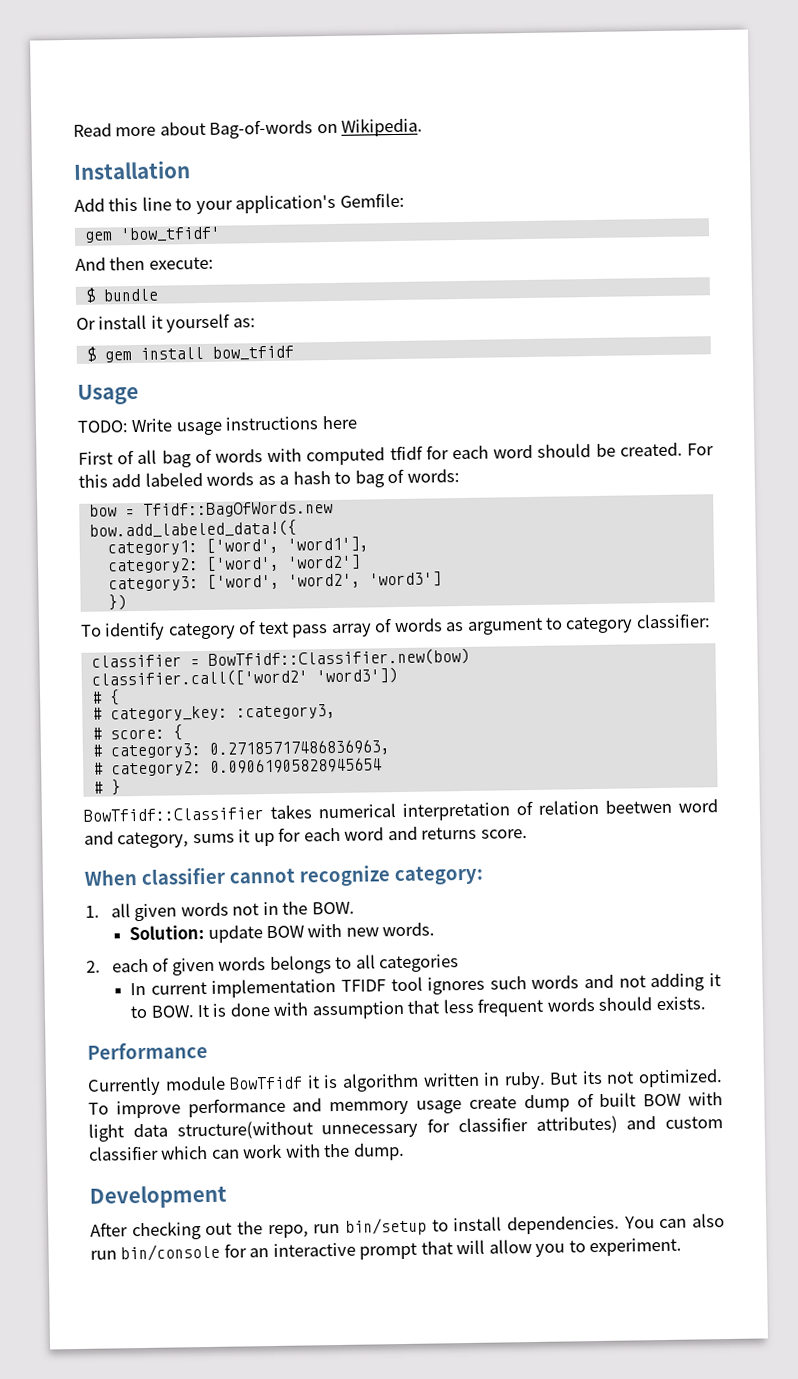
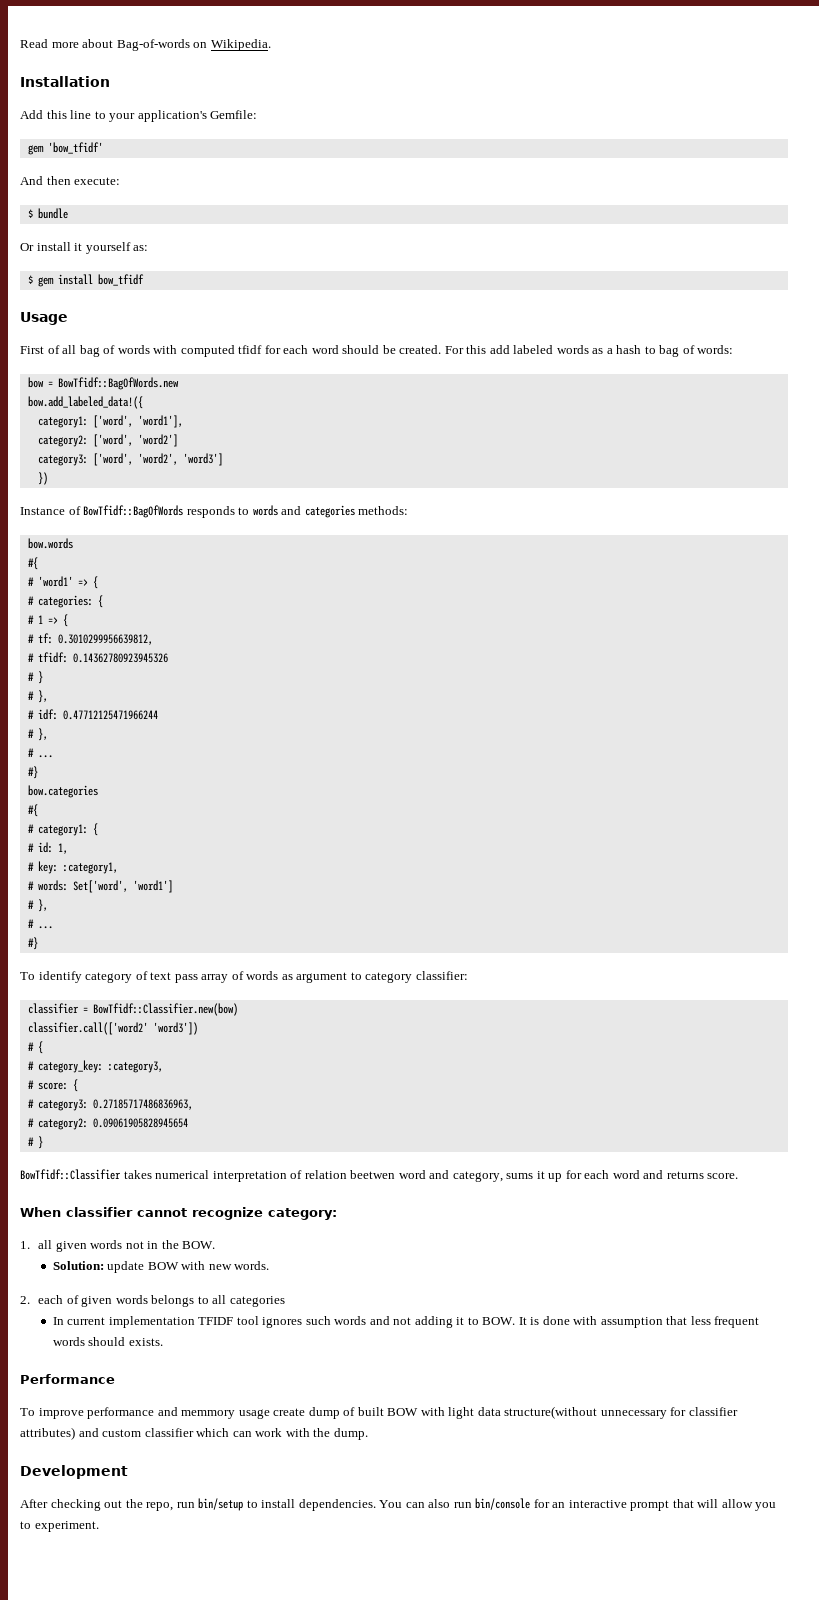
- TODO: Write usage instructions here
- bow = Tfidf::BagOfWords.new
+ bow = BowTfidf::BagOfWords.new
+ Instance of BowTfidf::BagOfWords responds to words and categories methods:
+ bow.words
+ #{
+ # 'word1' => {
+ # categories: {
+ # 1 => {
+ # tf: 0.3010299956639812,
+ # tfidf: 0.14362780923945326
+ # }
+ # },
+ # idf: 0.47712125471966244
+ # },
+ # ...
+ #}
+ bow.categories
+ #{
+ # category1: {
+ # id: 1,
+ # key: :category1,
+ # words: Set['word', 'word1']
+ # },
+ # ...
+ #}
- Currently module BowTfidf it is algorithm written in ruby. But its not optimized.

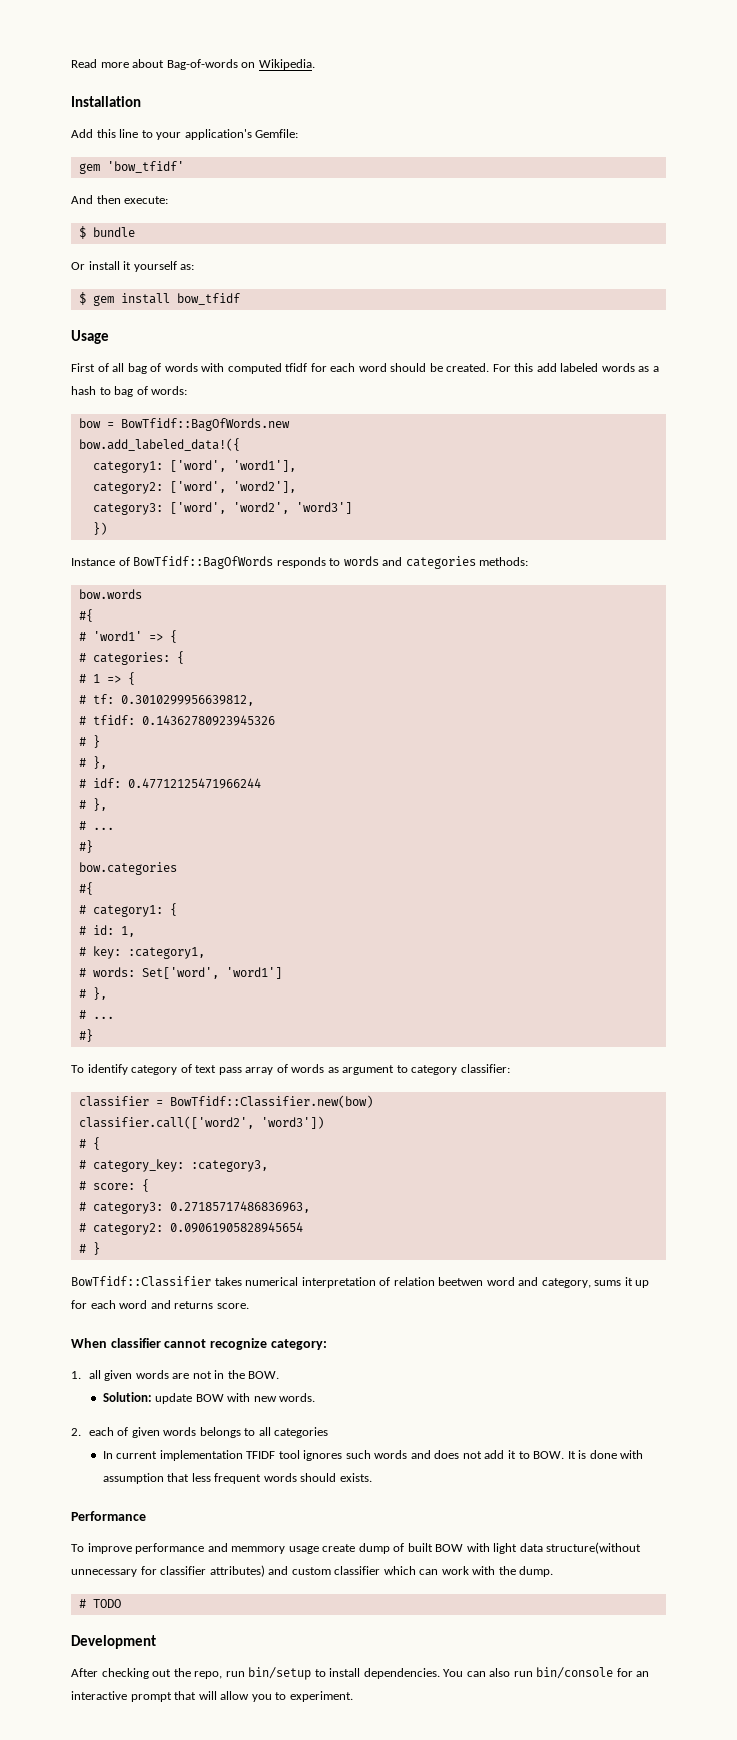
- category2: ['word', 'word2']
+ category2: ['word', 'word2'],
- classifier.call(['word2' 'word3'])
+ classifier.call(['word2', 'word3'])
- 1. all given words not in the BOW.
+ 1. all given words are not in the BOW.
- In current implementation TFIDF tool ignores such words and not adding it to BOW. It is done with assumption that less frequent words should exists.
+ In current implementation TFIDF tool ignores such words and does not add it to BOW. It is done with assumption that less frequent words should exists.
+ # TODO

